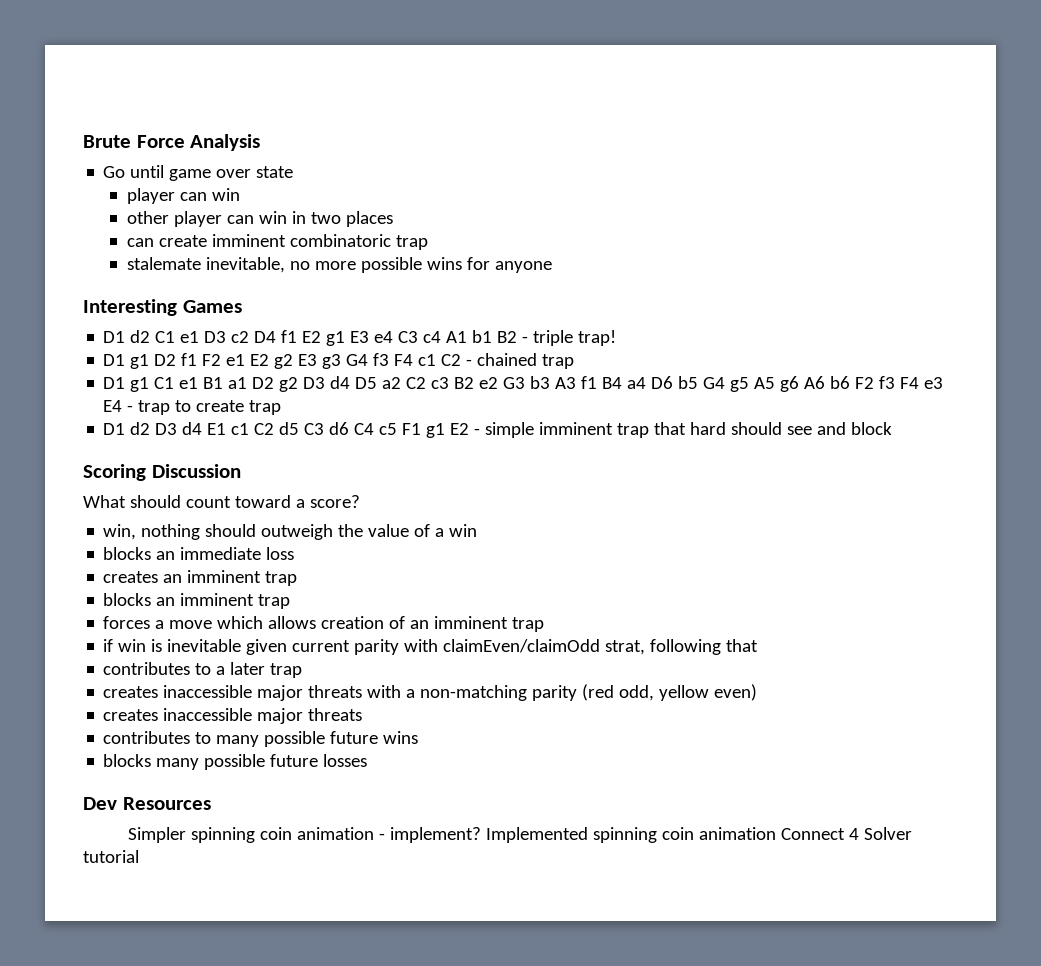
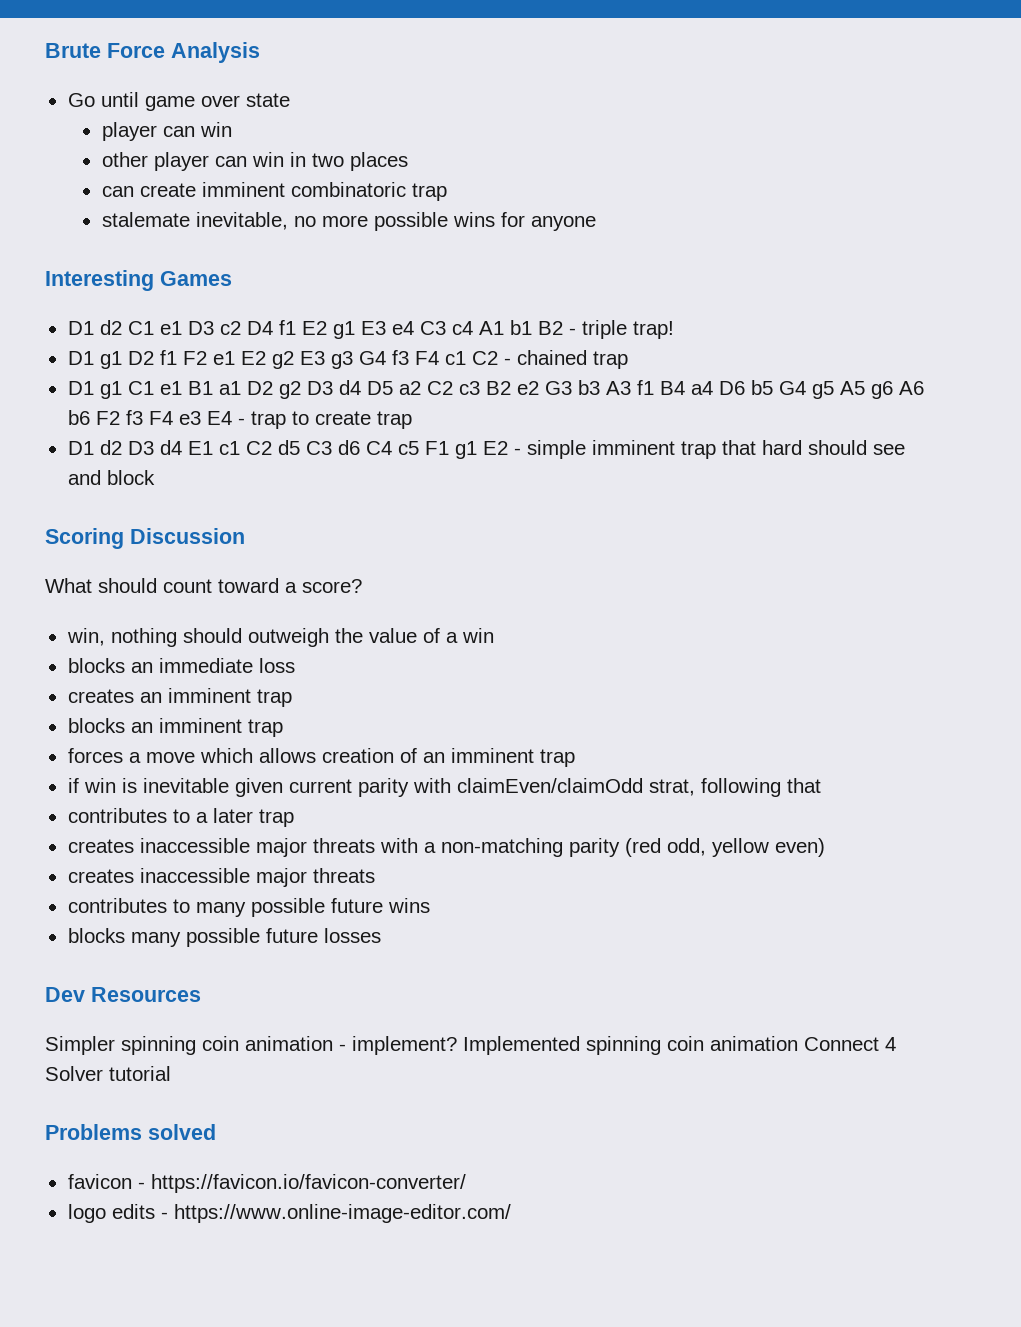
+ Problems solved
+ favicon - https://favicon.io/favicon-converter/
+ logo edits - https://www.online-image-editor.com/

